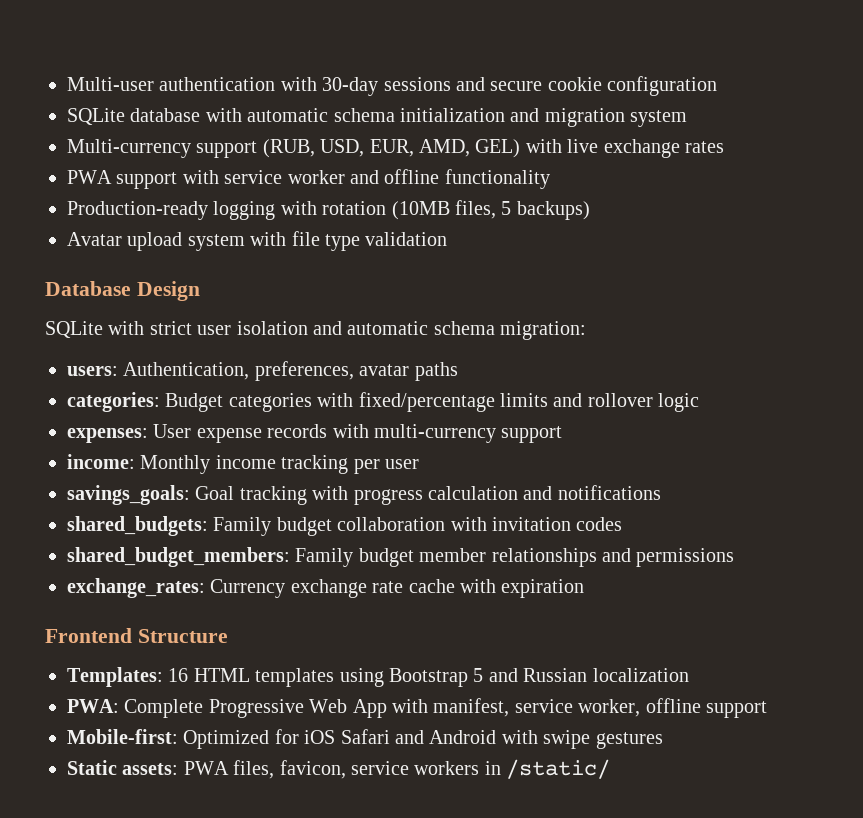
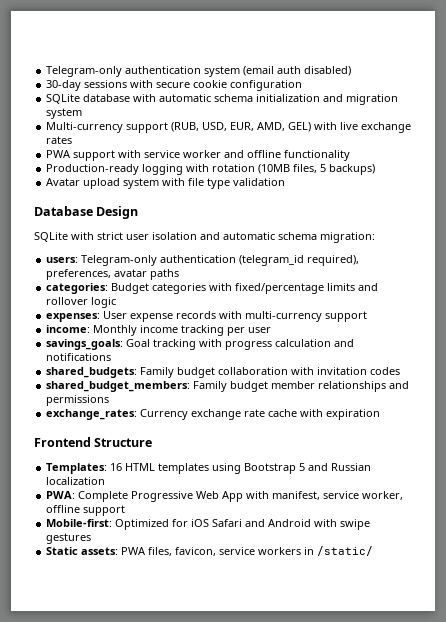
- Multi-user authentication with 30-day sessions and secure cookie configuration
+ Telegram-only authentication system (email auth disabled)
+ 30-day sessions with secure cookie configuration
- users: Authentication, preferences, avatar paths
+ users: Telegram-only authentication (telegram_id required), preferences, avatar paths

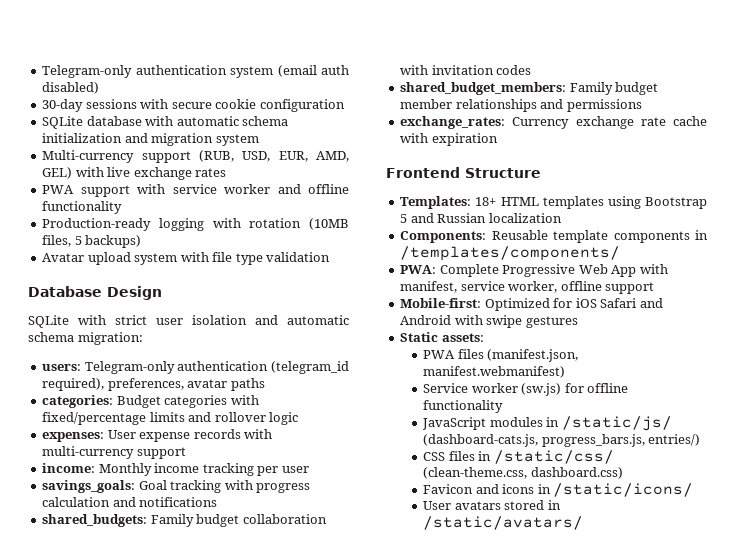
- Templates: 16 HTML templates using Bootstrap 5 and Russian localization
+ Templates: 18+ HTML templates using Bootstrap 5 and Russian localization
+ Components: Reusable template components in /templates/components/
- Static assets: PWA files, favicon, service workers in /static/
+ Static assets:
+ PWA files (manifest.json, manifest.webmanifest)
+ Service worker (sw.js) for offline functionality
+ JavaScript modules in /static/js/ (dashboard-cats.js, progress_bars.js, entries/)
+ CSS files in /static/css/ (clean-theme.css, dashboard.css)
+ Favicon and icons in /static/icons/
+ User avatars stored in /static/avatars/

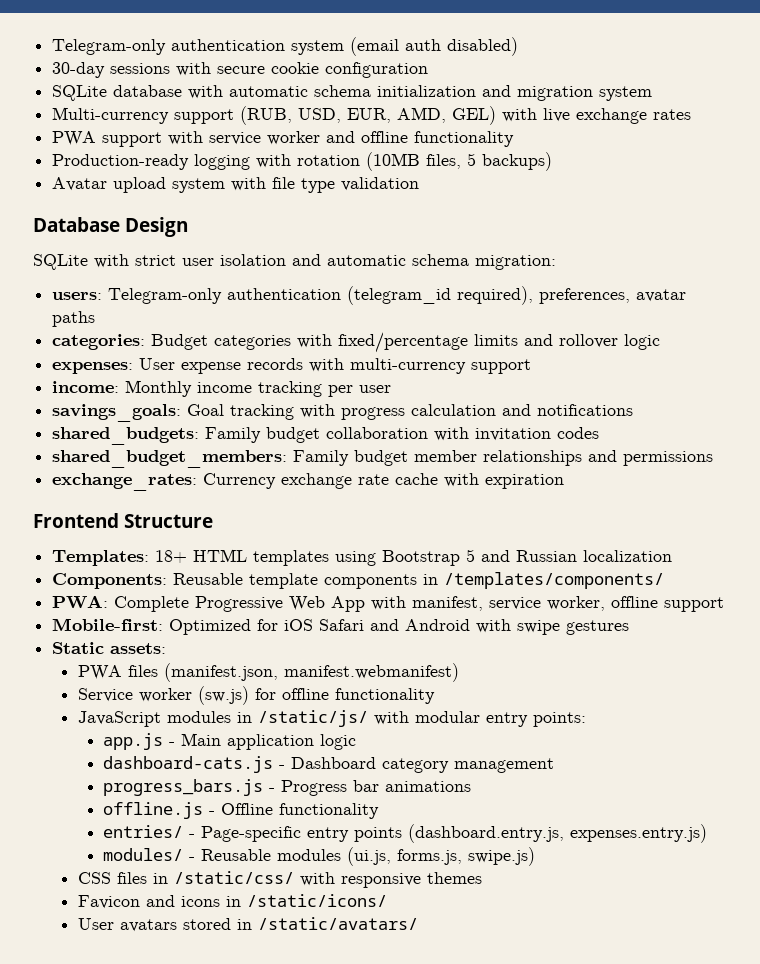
- JavaScript modules in /static/js/ (dashboard-cats.js, progress_bars.js, entries/)
+ JavaScript modules in /static/js/ with modular entry points:
+ app.js - Main application logic
+ dashboard-cats.js - Dashboard category management
+ progress_bars.js - Progress bar animations
+ offline.js - Offline functionality
+ entries/ - Page-specific entry points (dashboard.entry.js, expenses.entry.js)
+ modules/ - Reusable modules (ui.js, forms.js, swipe.js)
- CSS files in /static/css/ (clean-theme.css, dashboard.css)
+ CSS files in /static/css/ with responsive themes

